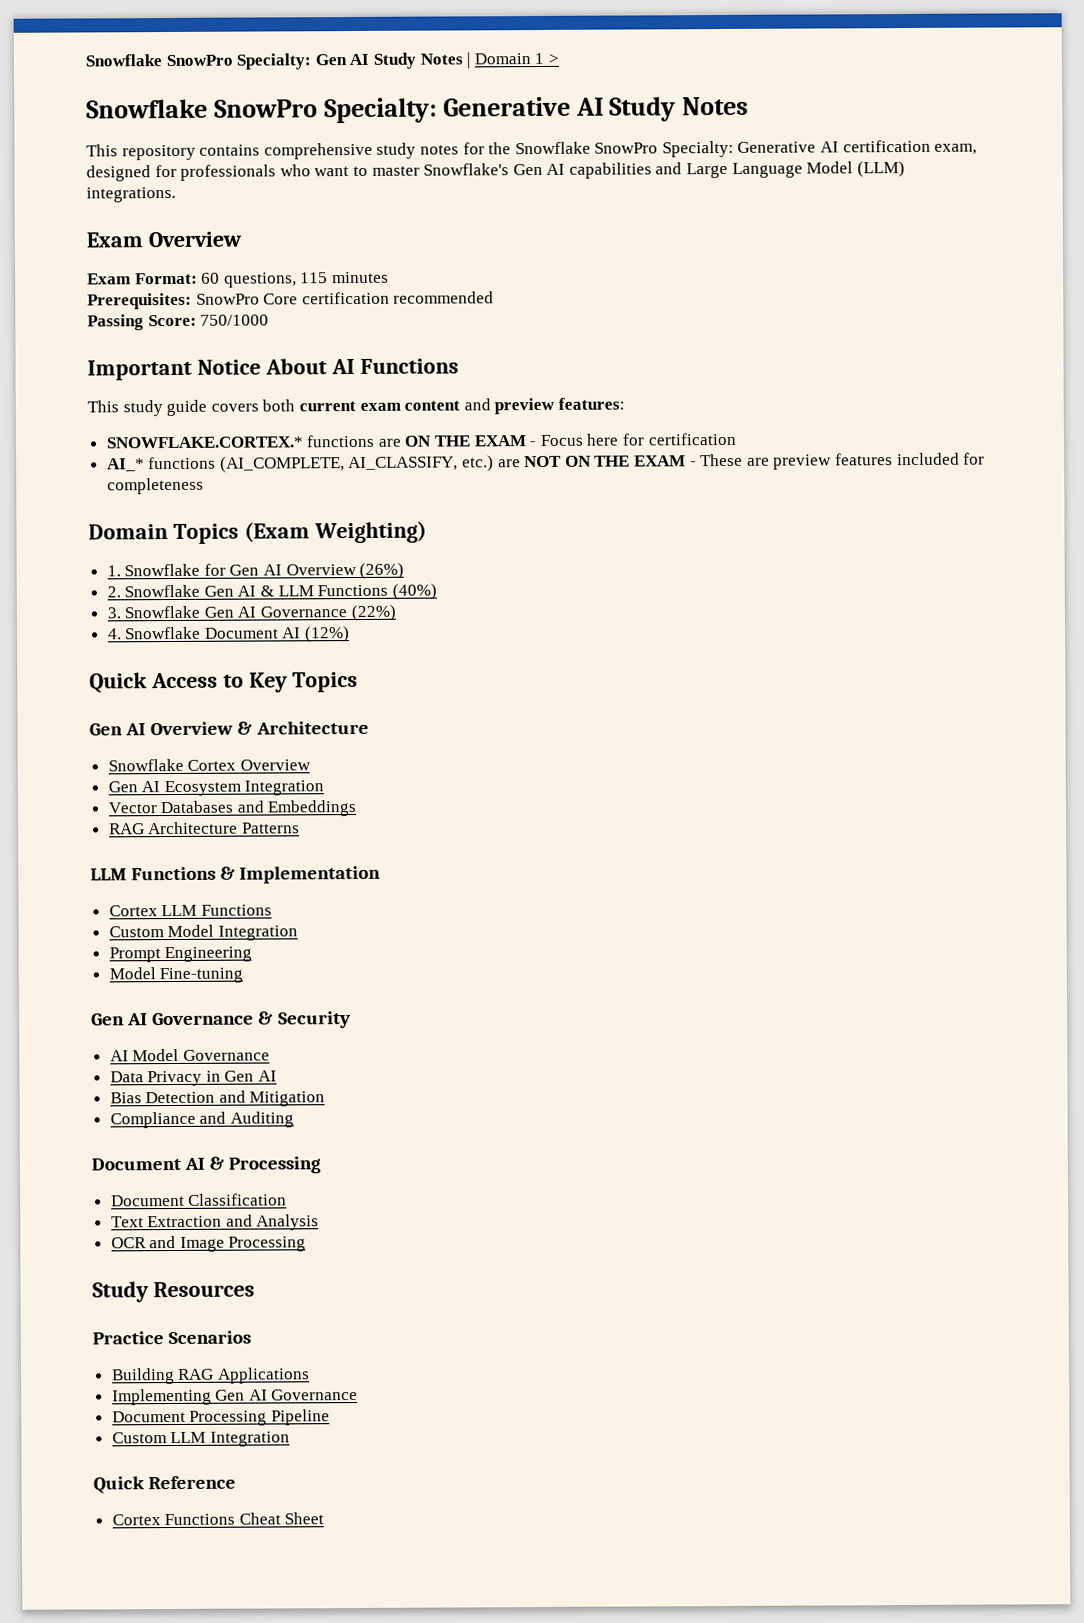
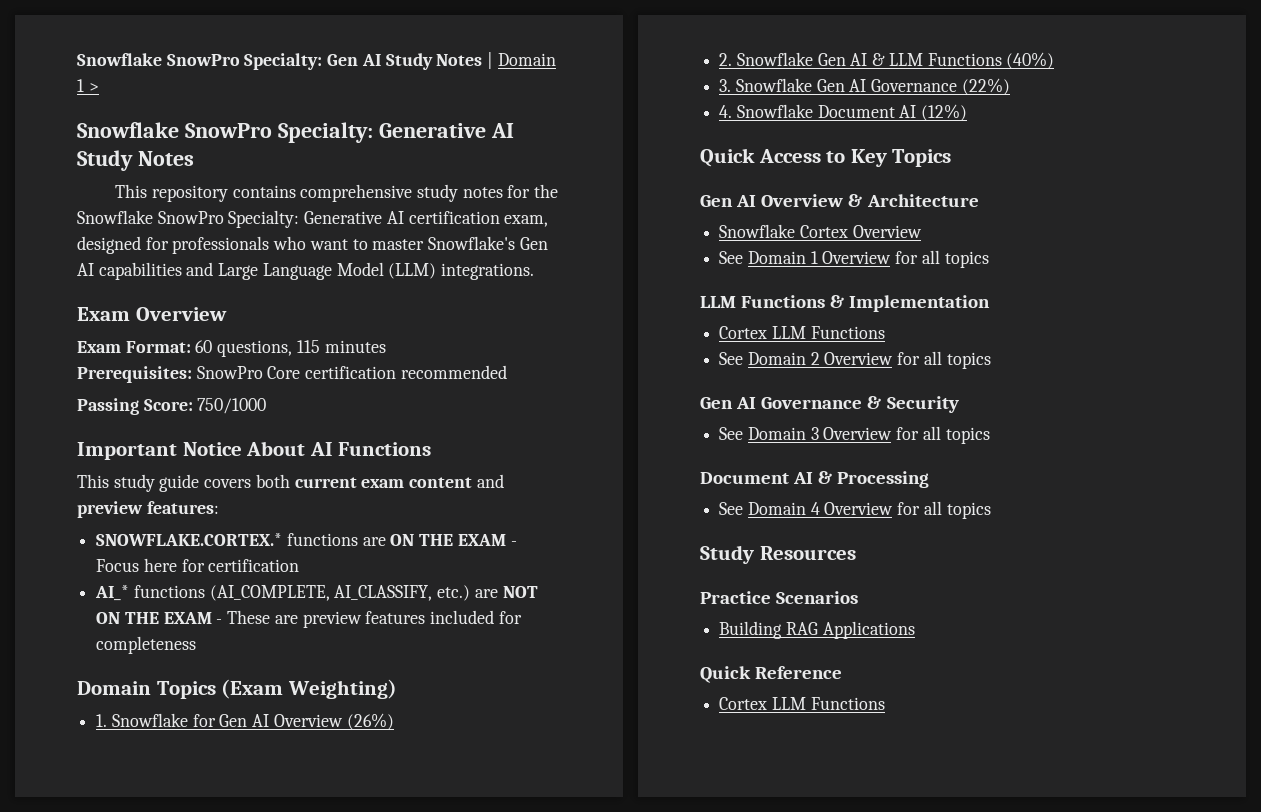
- Gen AI Ecosystem Integration
- Vector Databases and Embeddings
- RAG Architecture Patterns
+ See Domain 1 Overview for all topics
- Custom Model Integration
- Prompt Engineering
- Model Fine-tuning
+ See Domain 2 Overview for all topics
- AI Model Governance
- Data Privacy in Gen AI
- Bias Detection and Mitigation
- Compliance and Auditing
+ See Domain 3 Overview for all topics
  Document AI & Processing
- Document Classification
- Text Extraction and Analysis
- OCR and Image Processing
+ See Domain 4 Overview for all topics
- Implementing Gen AI Governance
- Document Processing Pipeline
- Custom LLM Integration
  Quick Reference
- Cortex Functions Cheat Sheet
+ Cortex LLM Functions

